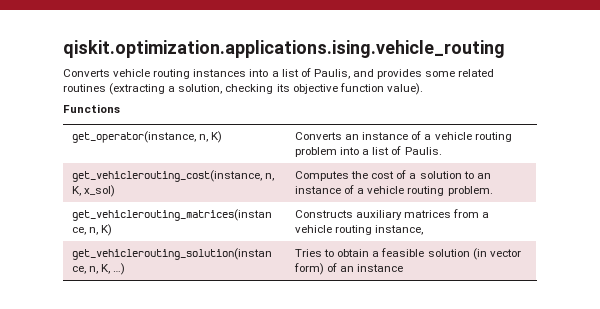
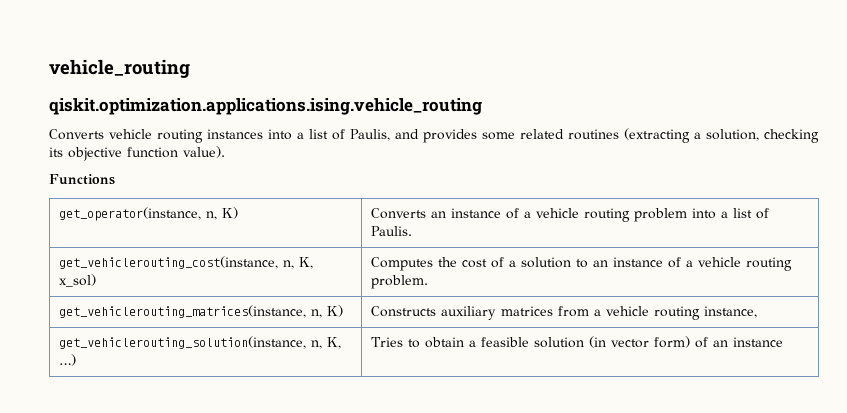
+ vehicle_routing

